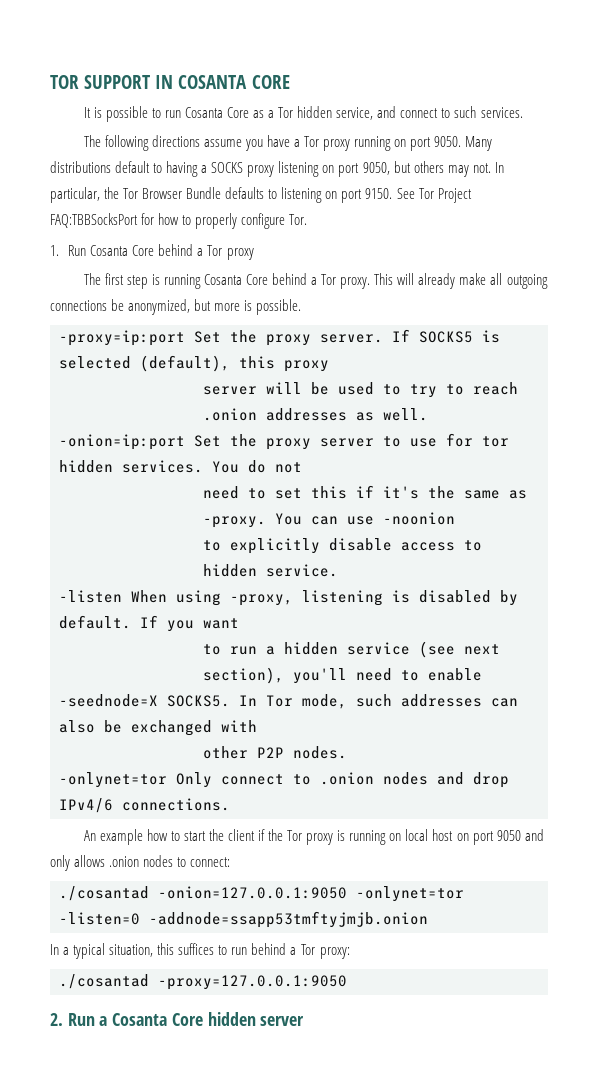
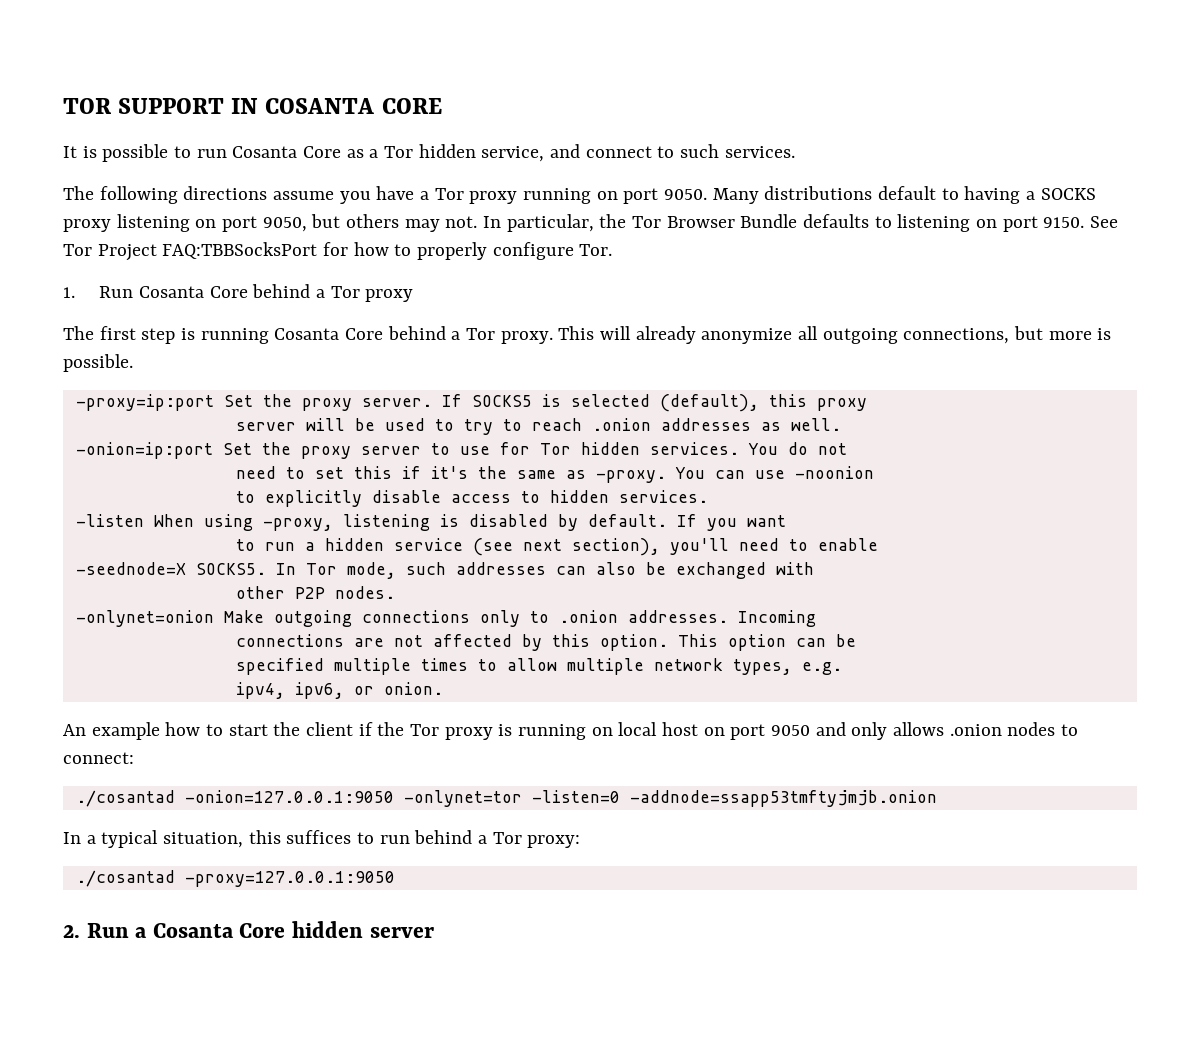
- This will already make all outgoing connections be anonymized, but more is possible.
+ This will already anonymize all outgoing connections, but more is possible.
- -onion=ip:port Set the proxy server to use for tor hidden services.
+ -onion=ip:port Set the proxy server to use for Tor hidden services.
- to explicitly disable access to hidden service.
+ to explicitly disable access to hidden services.
- -onlynet=tor Only connect to .onion nodes and drop IPv4/6 connections.
+ -onlynet=onion Make outgoing connections only to .onion addresses. Incoming
+ connections are not affected by this option. This option can be
+ specified multiple times to allow multiple network types, e.g.
+ ipv4, ipv6, or onion.

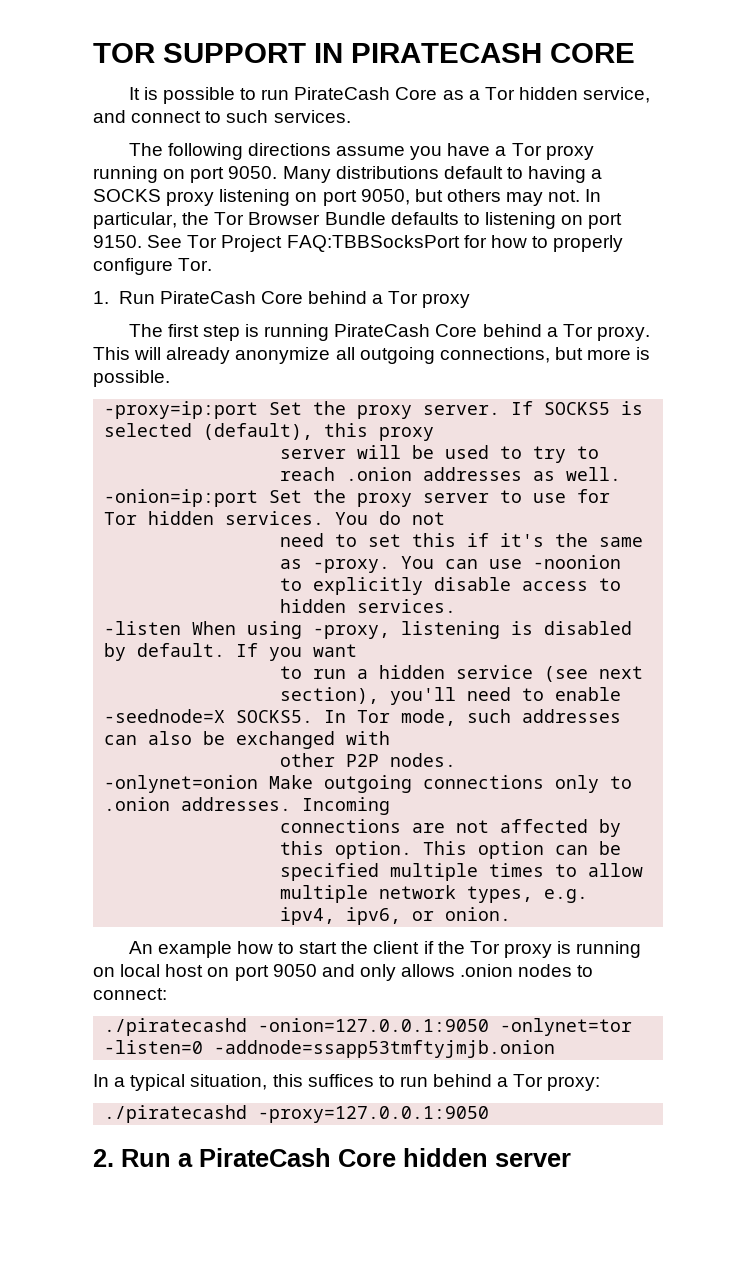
- TOR SUPPORT IN COSANTA CORE
+ TOR SUPPORT IN PIRATECASH CORE
- It is possible to run Cosanta Core as a Tor hidden service, and connect to such services.
+ It is possible to run PirateCash Core as a Tor hidden service, and connect to such services.
- 1. Run Cosanta Core behind a Tor proxy
+ 1. Run PirateCash Core behind a Tor proxy
- The first step is running Cosanta Core behind a Tor proxy.
+ The first step is running PirateCash Core behind a Tor proxy.
- ./cosantad -onion=127.0.0.1:9050 -onlynet=tor -listen=0 -addnode=ssapp53tmftyjmjb.onion
+ ./piratecashd -onion=127.0.0.1:9050 -onlynet=tor -listen=0 -addnode=ssapp53tmftyjmjb.onion
- ./cosantad -proxy=127.0.0.1:9050
+ ./piratecashd -proxy=127.0.0.1:9050
- 2. Run a Cosanta Core hidden server
+ 2. Run a PirateCash Core hidden server

